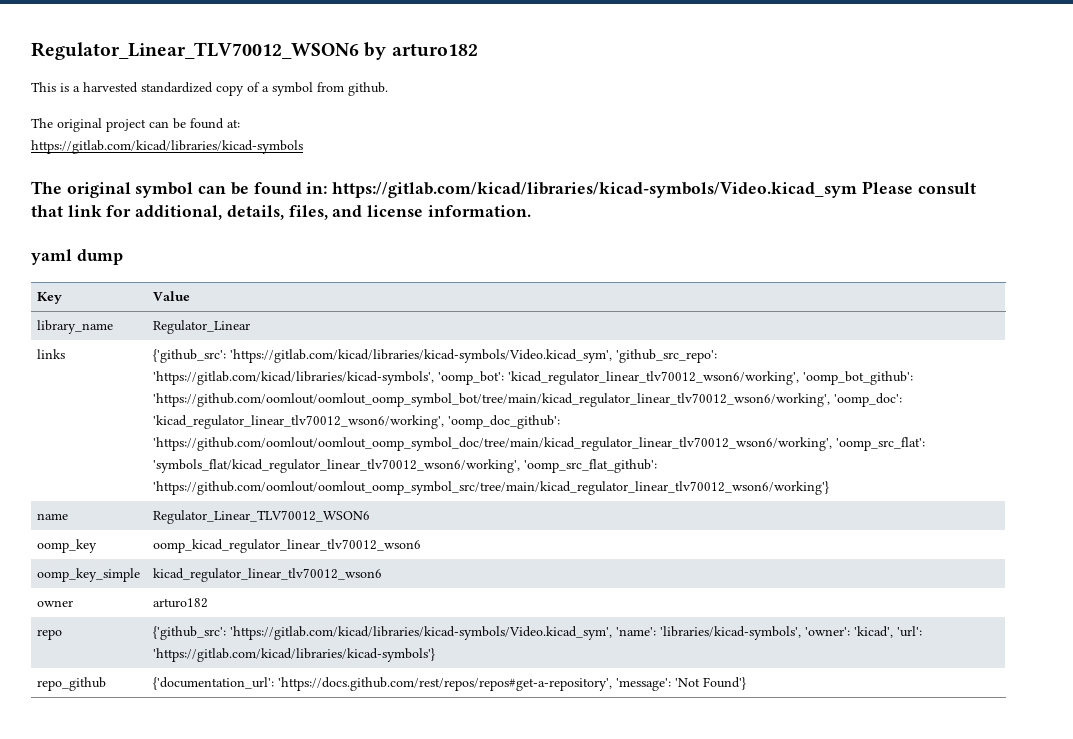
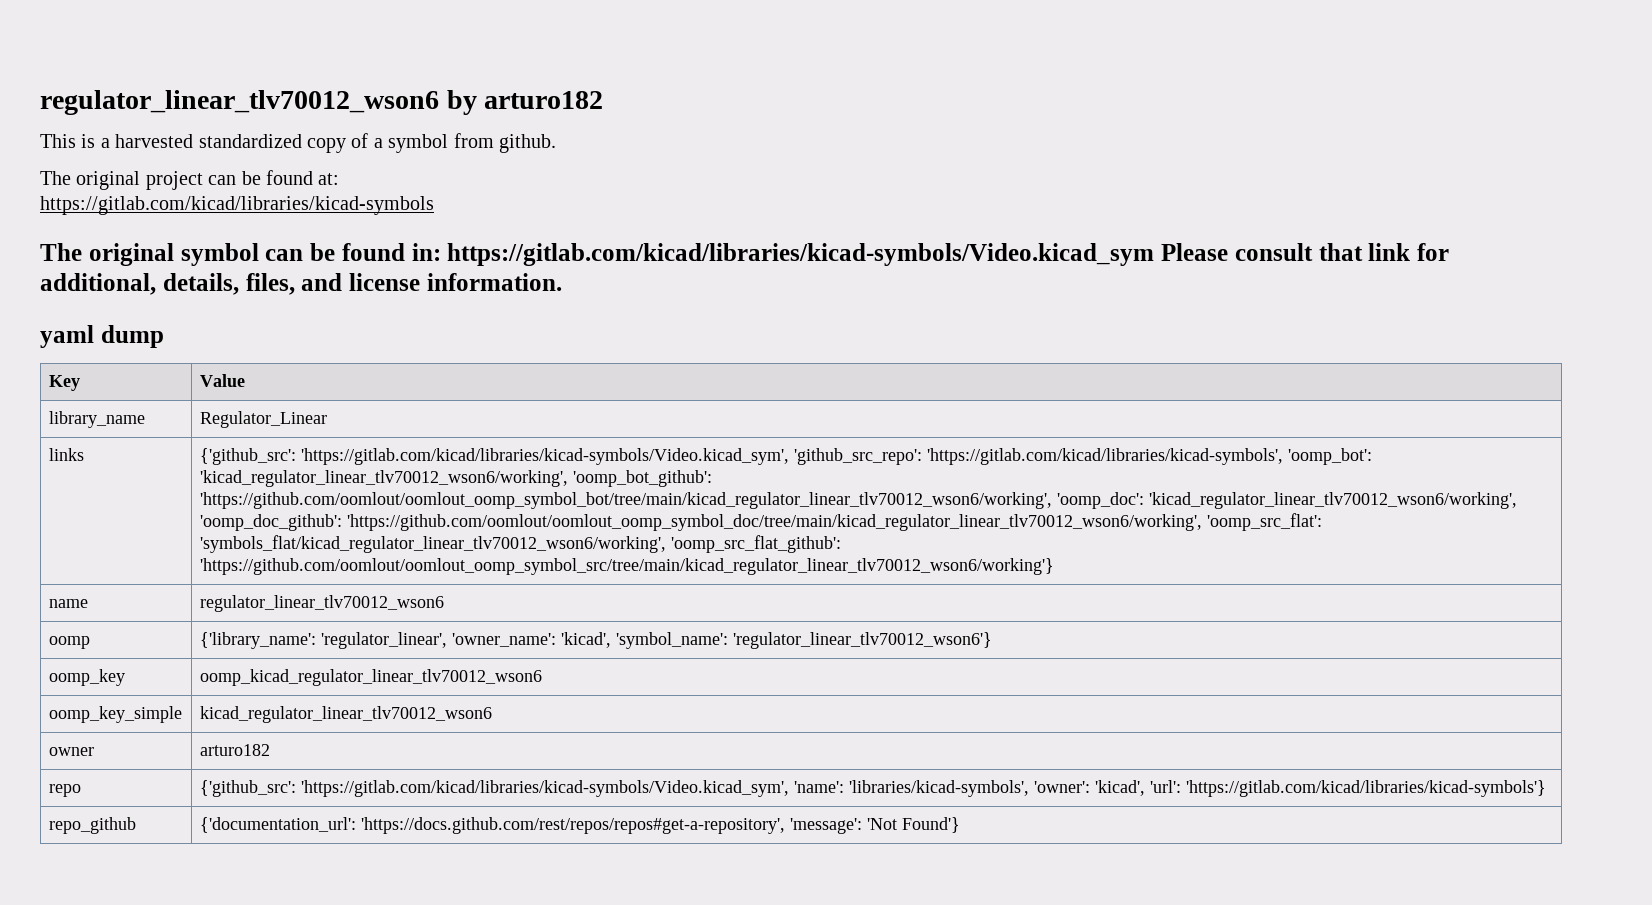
- Regulator_Linear_TLV70012_WSON6 by arturo182
+ regulator_linear_tlv70012_wson6 by arturo182
- name | Regulator_Linear_TLV70012_WSON6
+ name | regulator_linear_tlv70012_wson6
+ oomp | {'library_name': 'regulator_linear', 'owner_name': 'kicad', 'symbol_name': 'regulator_linear_tlv70012_wson6'}

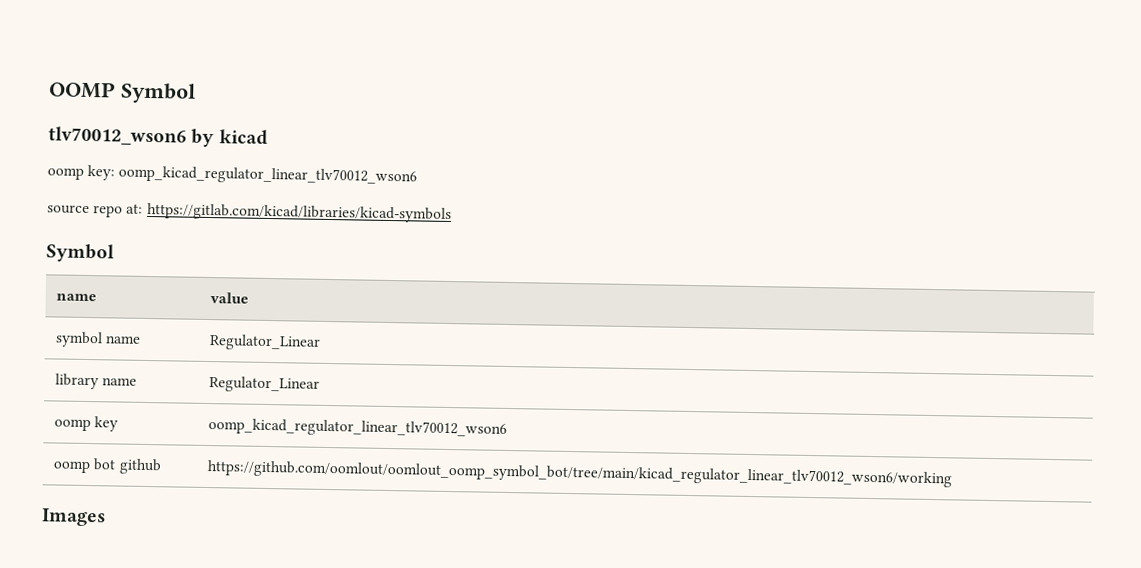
- regulator_linear_tlv70012_wson6 by arturo182
- This is a harvested standardized copy of a symbol from github.
- The original project can be found at:
- https://gitlab.com/kicad/libraries/kicad-symbols
- The original symbol can be found in: https://gitlab.com/kicad/libraries/kicad-symbols/Video.kicad_sym Please consult that link for additional, details, files, and license information.
- yaml dump
- Key | Value
- library_name | Regulator_Linear
- links | {'github_src': 'https://gitlab.com/kicad/libraries/kicad-symbols/Video.kicad_sym', 'github_src_repo': 'https://gitlab.com/kicad/libraries/kicad-symbols', 'oomp_bot': 'kicad_regulator_linear_tlv70012_wson6/working', 'oomp_bot_github': 'https://github.com/oomlout/oomlout_oomp_symbol_bot/tree/main/kicad_regulator_linear_tlv70012_wson6/working', 'oomp_doc': 'kicad_regulator_linear_tlv70012_wson6/working', 'oomp_doc_github': 'https://github.com/oomlout/oomlout_oomp_symbol_doc/tree/main/kicad_regulator_linear_tlv70012_wson6/working', 'oomp_src_flat': 'symbols_flat/kicad_regulator_linear_tlv70012_wson6/working', 'oomp_src_flat_github': 'https://github.com/oomlout/oomlout_oomp_symbol_src/tree/main/kicad_regulator_linear_tlv70012_wson6/working'}
- name | regulator_linear_tlv70012_wson6
- oomp | {'library_name': 'regulator_linear', 'owner_name': 'kicad', 'symbol_name': 'regulator_linear_tlv70012_wson6'}
- oomp_key | oomp_kicad_regulator_linear_tlv70012_wson6
- oomp_key_simple | kicad_regulator_linear_tlv70012_wson6
- owner | arturo182
- repo | {'github_src': 'https://gitlab.com/kicad/libraries/kicad-symbols/Video.kicad_sym', 'name': 'libraries/kicad-symbols', 'owner': 'kicad', 'url': 'https://gitlab.com/kicad/libraries/kicad-symbols'}
- repo_github | {'documentation_url': 'https://docs.github.com/rest/repos/repos#get-a-repository', 'message': 'Not Found'}
+ OOMP Symbol
+ tlv70012_wson6 by kicad
+ oomp key: oomp_kicad_regulator_linear_tlv70012_wson6
+ source repo at: https://gitlab.com/kicad/libraries/kicad-symbols
+ Symbol
+ name | value
+ symbol name | Regulator_Linear
+ library name | Regulator_Linear
+ oomp key | oomp_kicad_regulator_linear_tlv70012_wson6
+ oomp bot github | https://github.com/oomlout/oomlout_oomp_symbol_bot/tree/main/kicad_regulator_linear_tlv70012_wson6/working
+ Images

